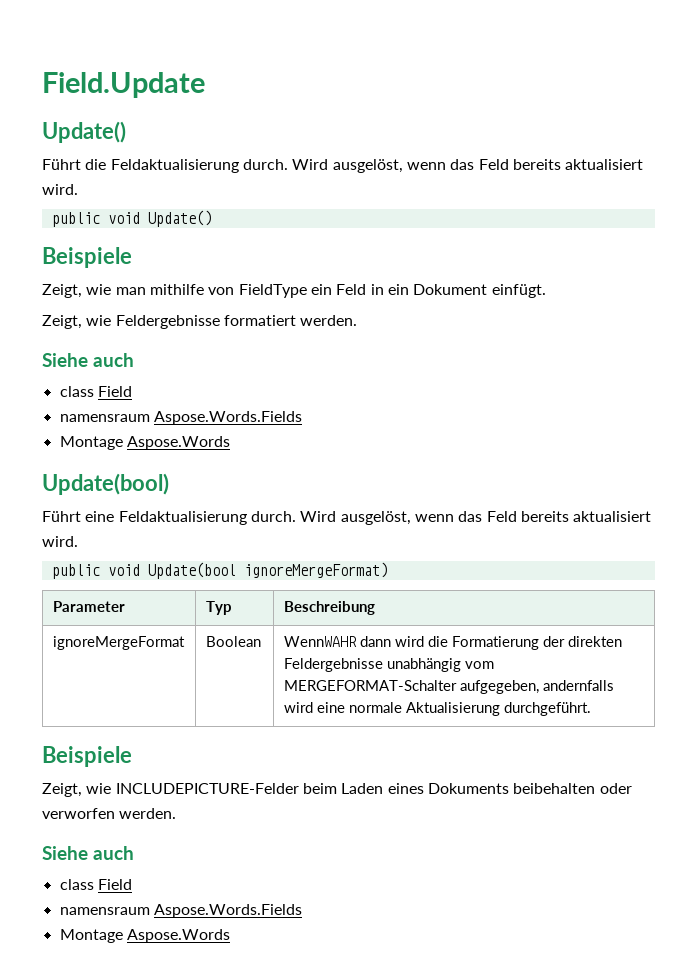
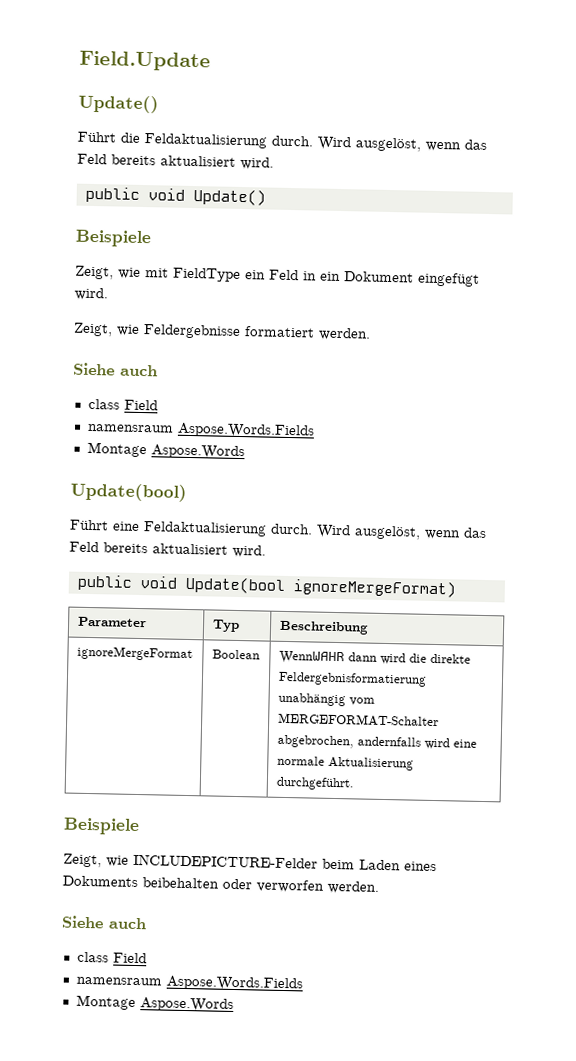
- Zeigt, wie man mithilfe von FieldType ein Feld in ein Dokument einfügt.
+ Zeigt, wie mit FieldType ein Feld in ein Dokument eingefügt wird.
- ignoreMergeFormat | Boolean | WennWAHR dann wird die Formatierung der direkten Feldergebnisse unabhängig vom MERGEFORMAT-Schalter aufgegeben, andernfalls wird eine normale Aktualisierung durchgeführt.
+ ignoreMergeFormat | Boolean | WennWAHR dann wird die direkte Feldergebnisformatierung unabhängig vom MERGEFORMAT-Schalter abgebrochen, andernfalls wird eine normale Aktualisierung durchgeführt.

